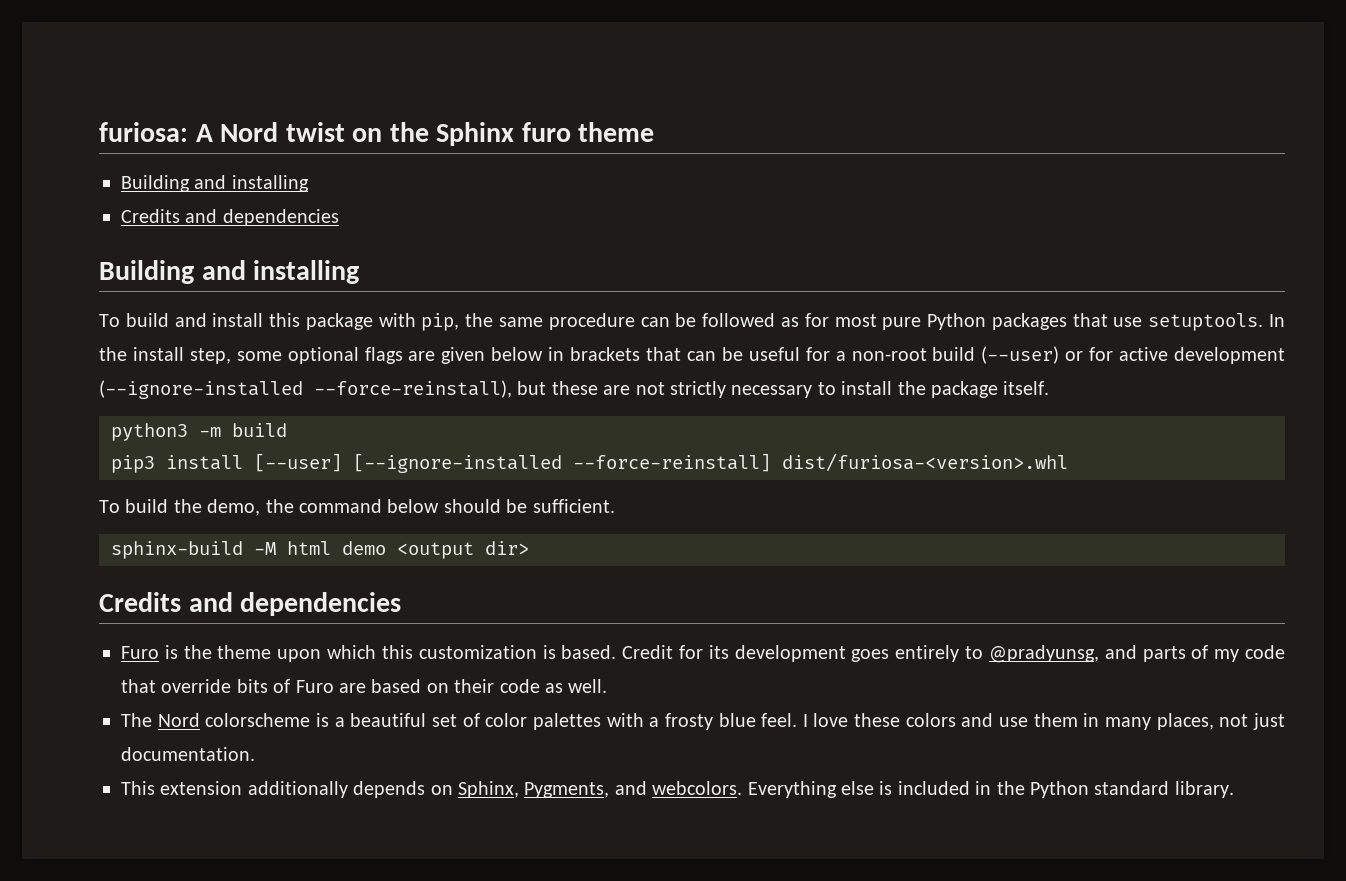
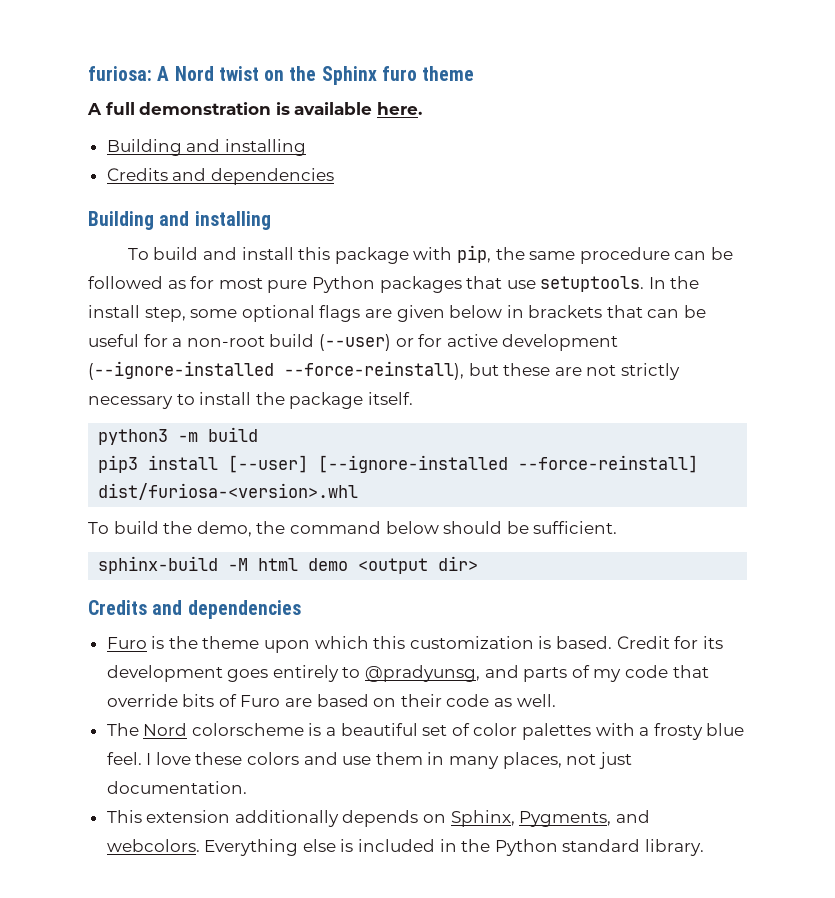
+ A full demonstration is available here.

